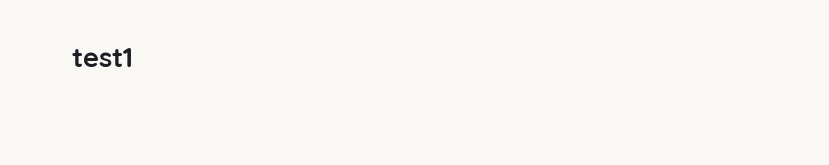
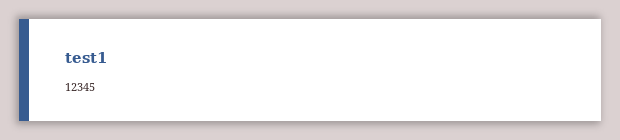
+ 12345

